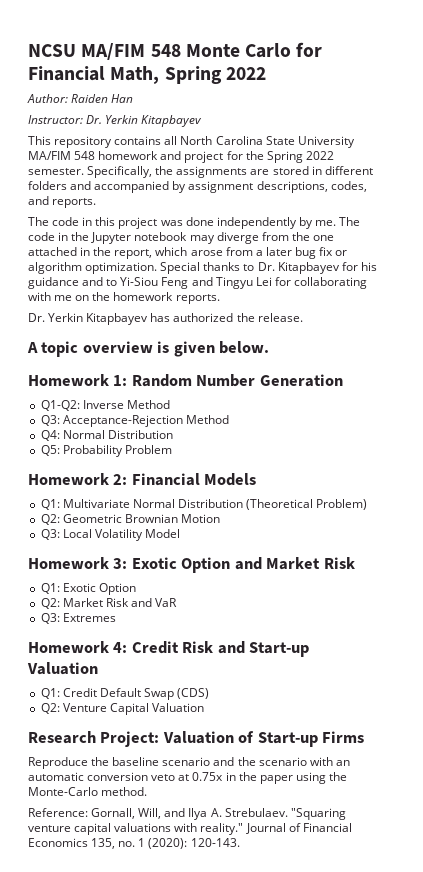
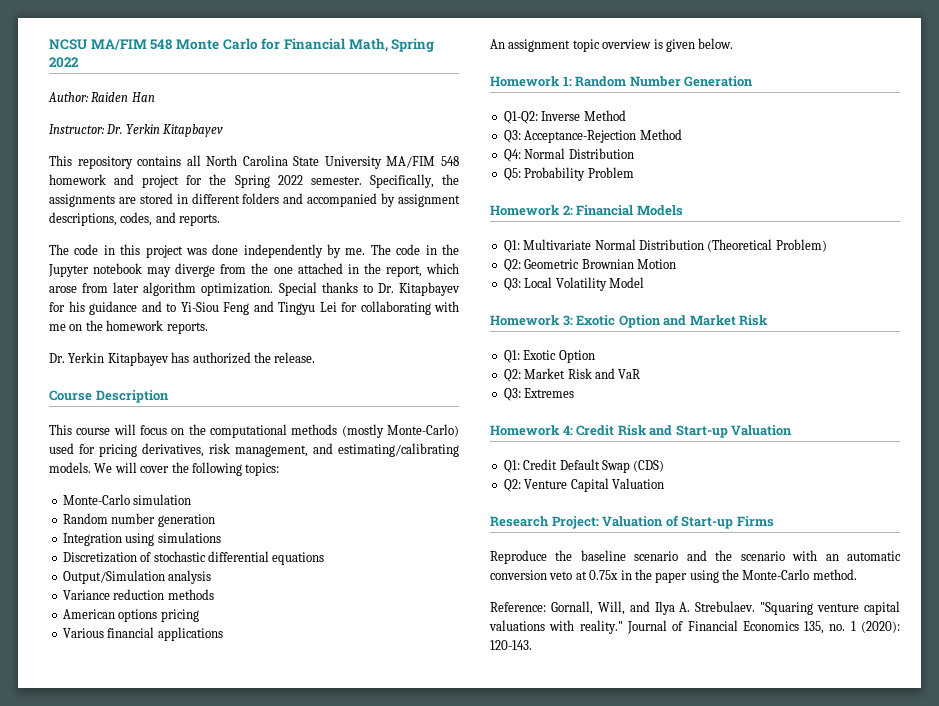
- The code in the Jupyter notebook may diverge from the one attached in the report, which arose from a later bug fix or algorithm optimization.
+ The code in the Jupyter notebook may diverge from the one attached in the report, which arose from later algorithm optimization.
- A topic overview is given below.
+ Course Description
+ This course will focus on the computational methods (mostly Monte-Carlo) used for pricing derivatives, risk management, and estimating/calibrating models. We will cover the following topics:
+ Monte-Carlo simulation
+ Random number generation
+ Integration using simulations
+ Discretization of stochastic differential equations
+ Output/Simulation analysis
+ Variance reduction methods
+ American options pricing
+ Various financial applications
+ An assignment topic overview is given below.

